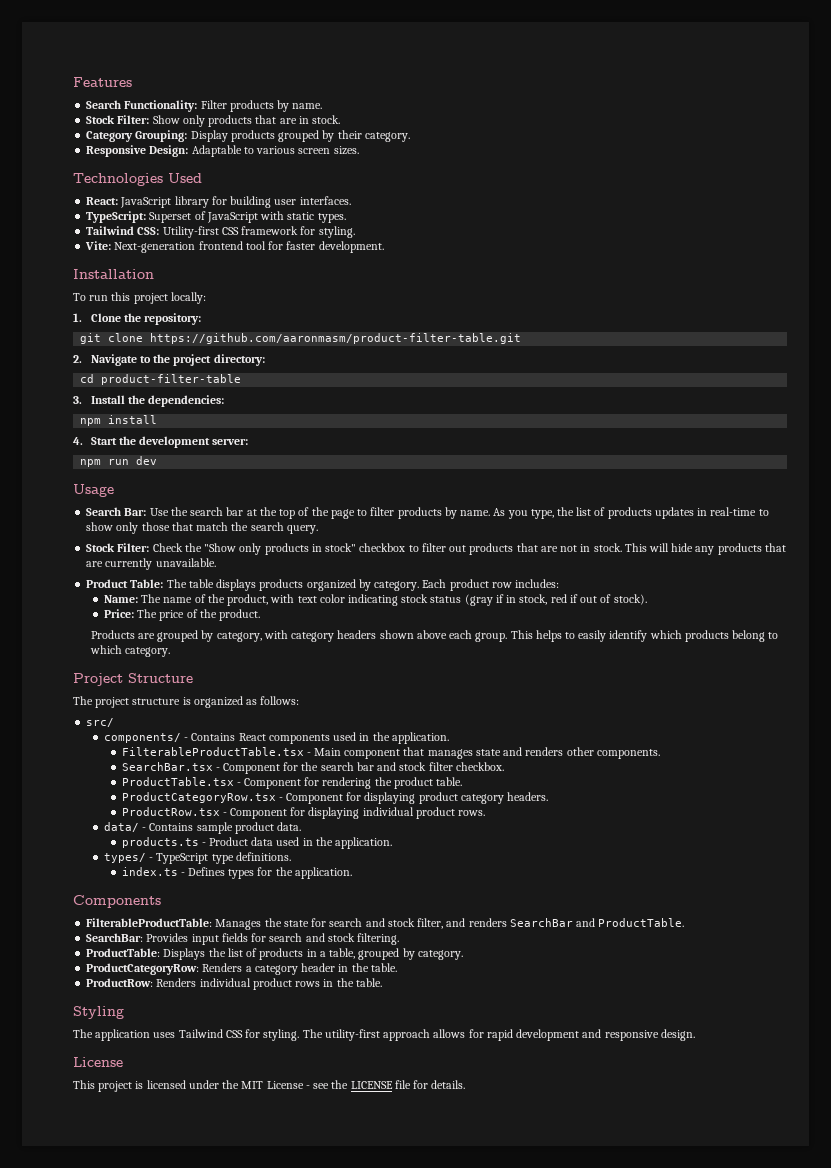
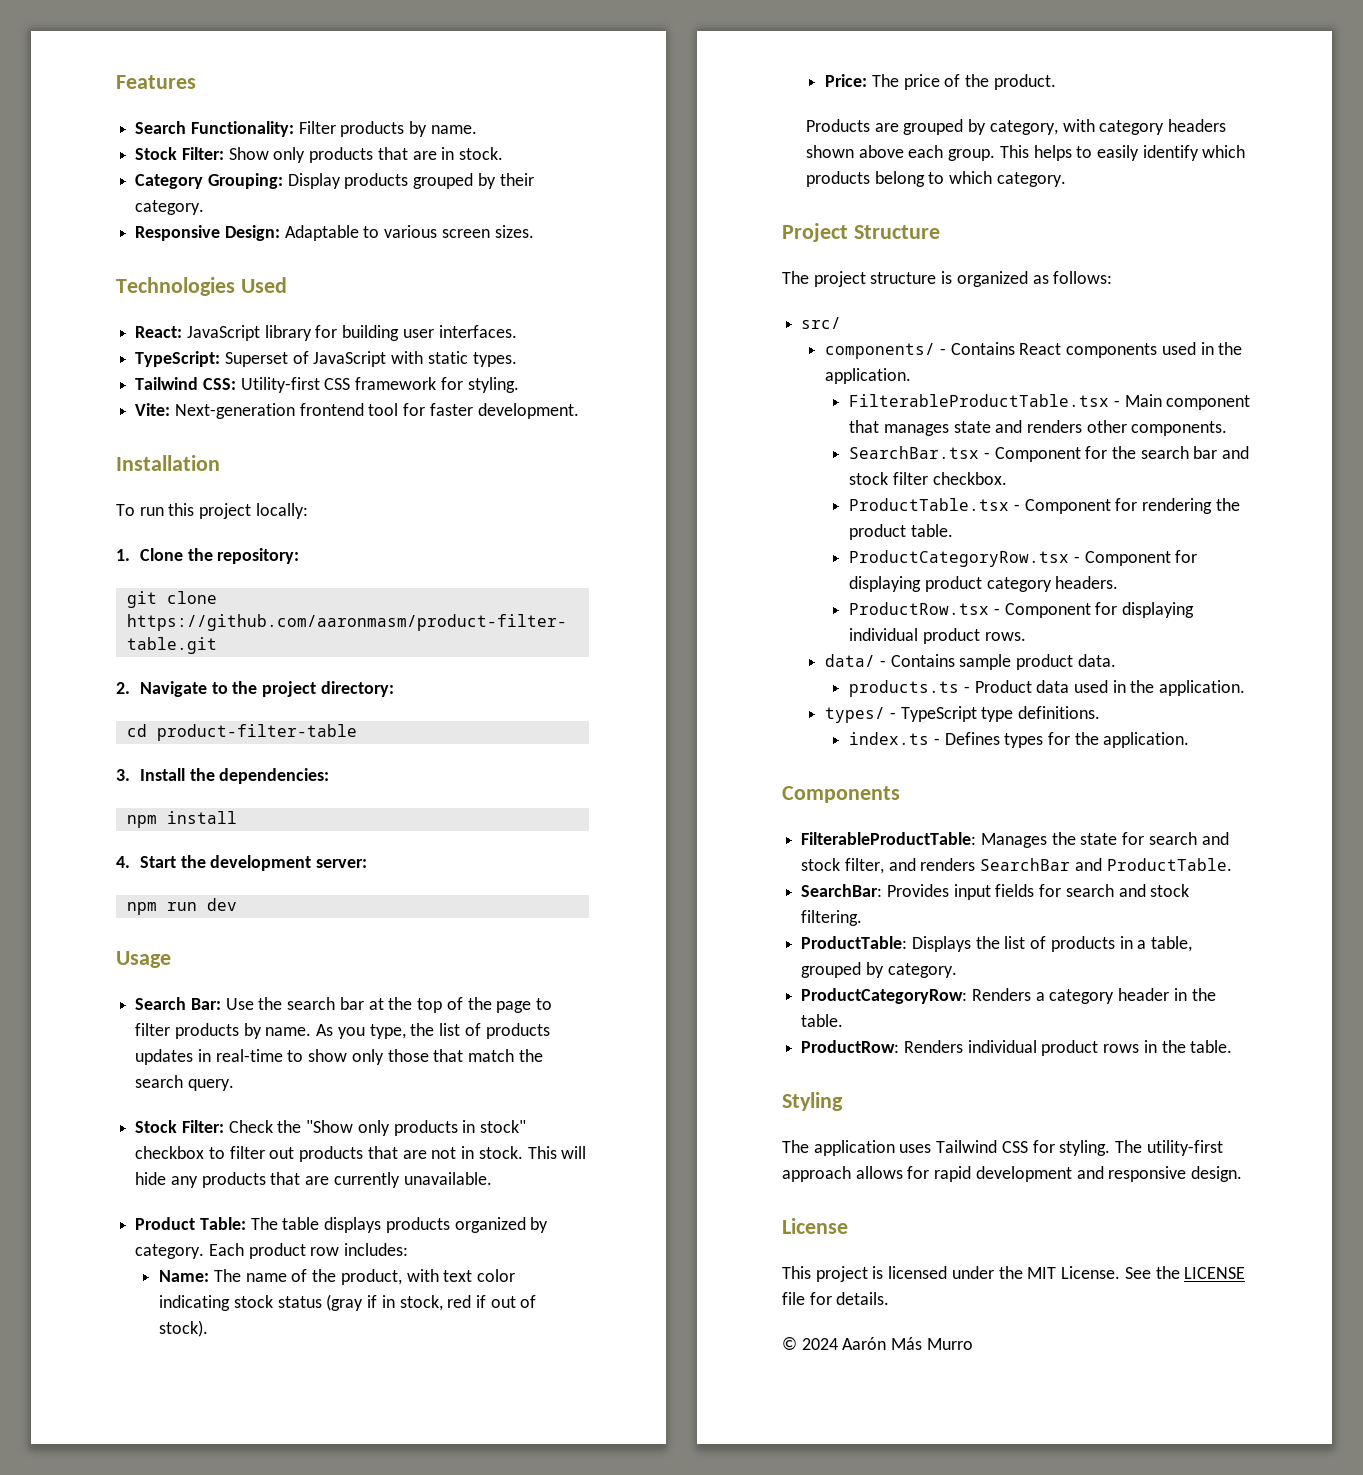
- This project is licensed under the MIT License - see the LICENSE file for details.
+ This project is licensed under the MIT License. See the LICENSE file for details.
+ © 2024 Aarón Más Murro

